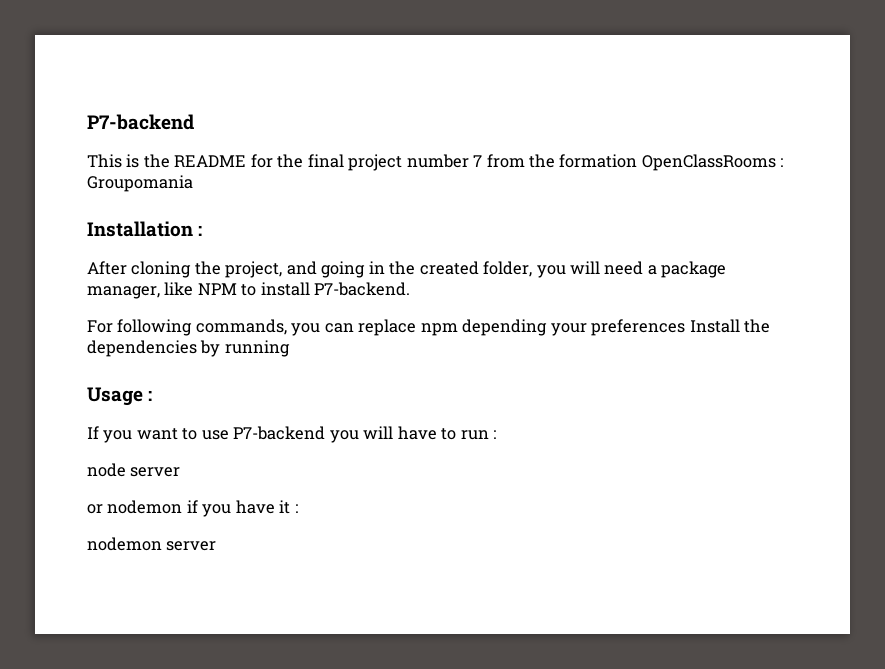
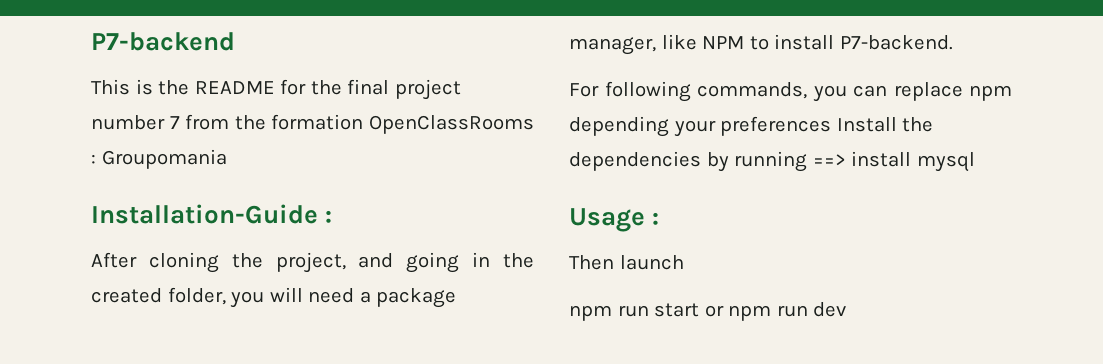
- Installation :
+ Installation-Guide :
- For following commands, you can replace npm depending your preferences Install the dependencies by running
+ For following commands, you can replace npm depending your preferences Install the dependencies by running ==> install mysql
- If you want to use P7-backend you will have to run :
- node server
- or nodemon if you have it :
- nodemon server
+ Then launch
+ npm run start or npm run dev

